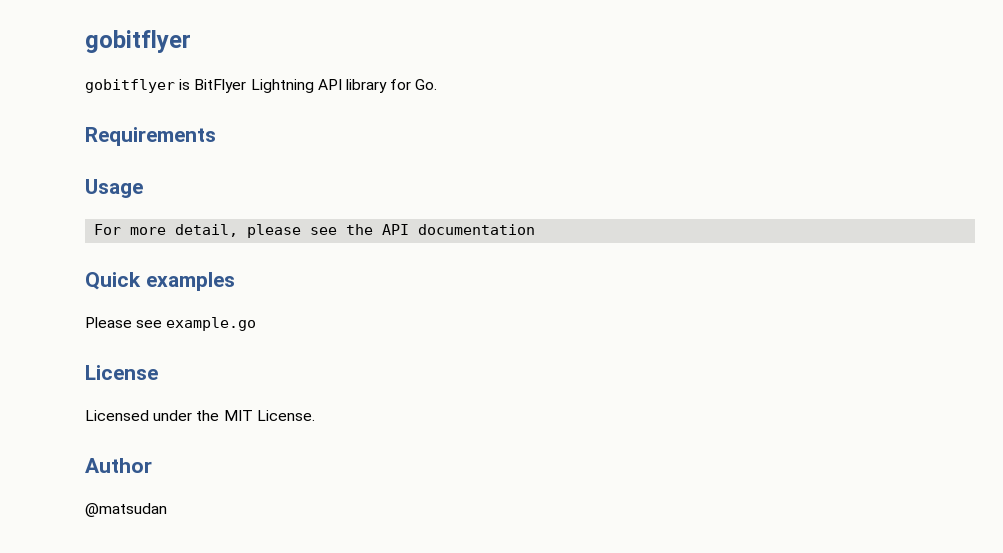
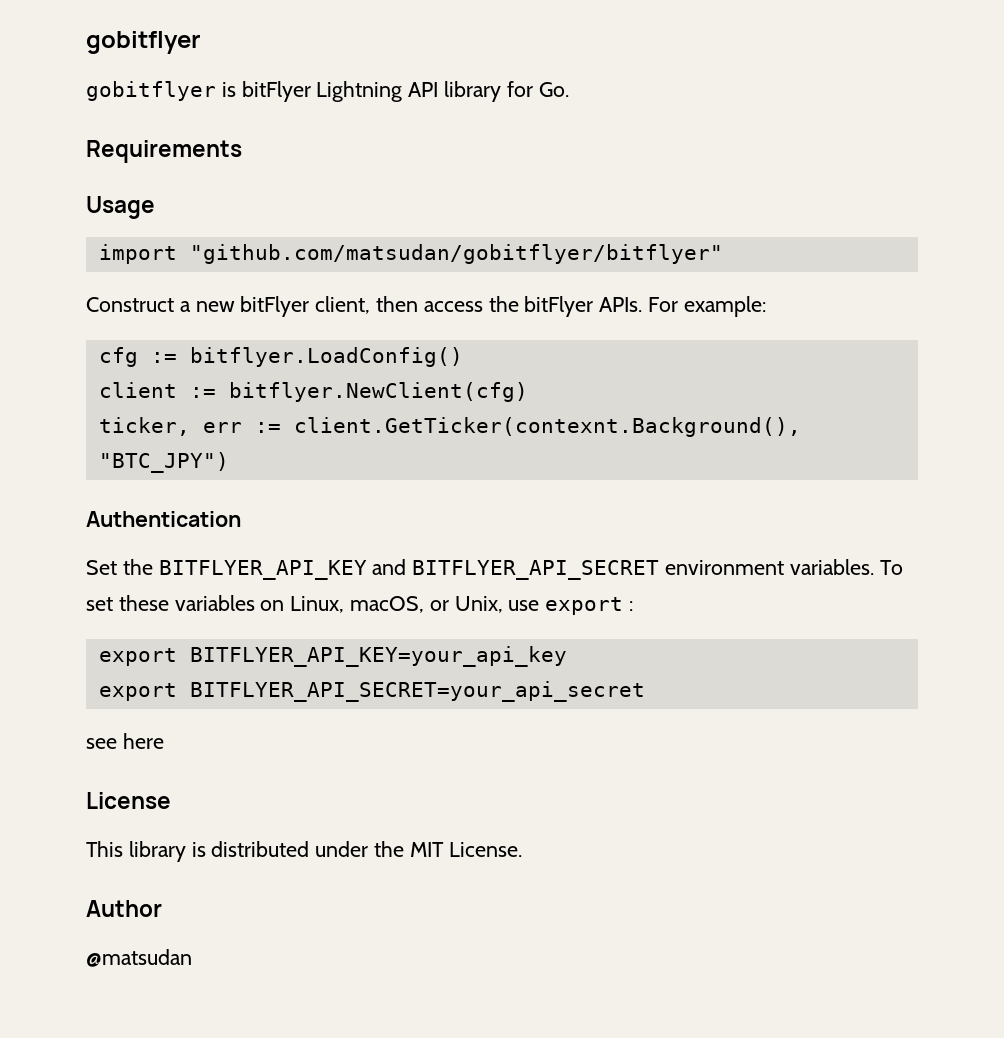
- gobitflyer is BitFlyer Lightning API library for Go.
+ gobitflyer is bitFlyer Lightning API library for Go.
- For more detail, please see the API documentation
- Quick examples
- Please see example.go
+ import "github.com/matsudan/gobitflyer/bitflyer"
+ Construct a new bitFlyer client, then access the bitFlyer APIs. For example:
+ cfg := bitflyer.LoadConfig()
+ client := bitflyer.NewClient(cfg)
+ ticker, err := client.GetTicker(contexnt.Background(), "BTC_JPY")
+ Authentication
+ Set the BITFLYER_API_KEY and BITFLYER_API_SECRET environment variables. To set these variables on Linux, macOS, or Unix, use export :
+ export BITFLYER_API_KEY=your_api_key
+ export BITFLYER_API_SECRET=your_api_secret
+ see here
  License
- Licensed under the MIT License.
+ This library is distributed under the MIT License.

